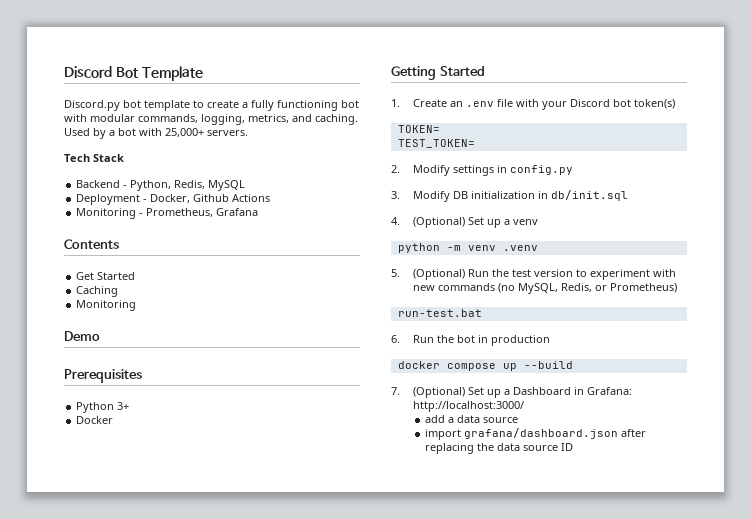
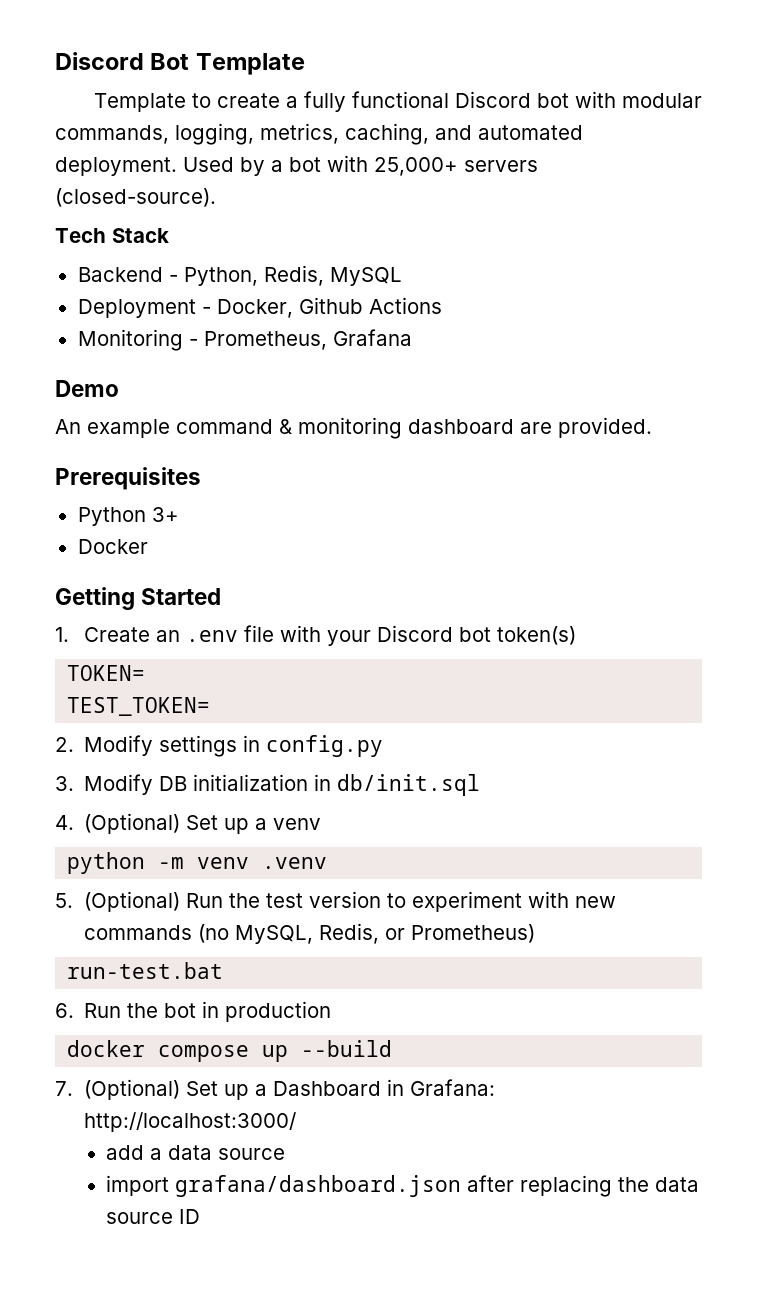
- Discord.py bot template to create a fully functioning bot with modular commands, logging, metrics, and caching.
+ Template to create a fully functional Discord bot with modular commands, logging, metrics, caching, and automated deployment.
- Used by a bot with 25,000+ servers.
+ Used by a bot with 25,000+ servers (closed-source).
- Contents
- Get Started
- Caching
- Monitoring
  Demo
+ An example command & monitoring dashboard are provided.

